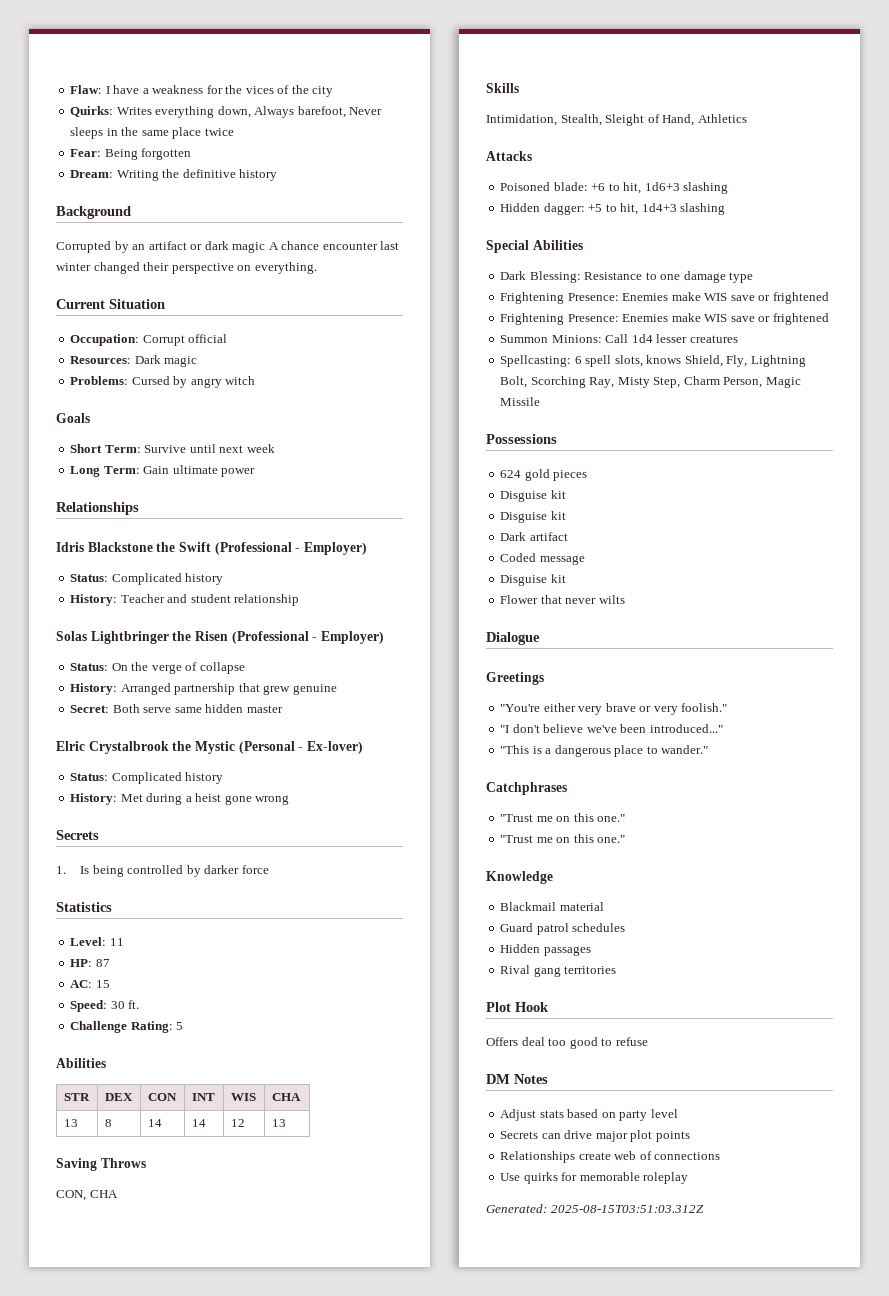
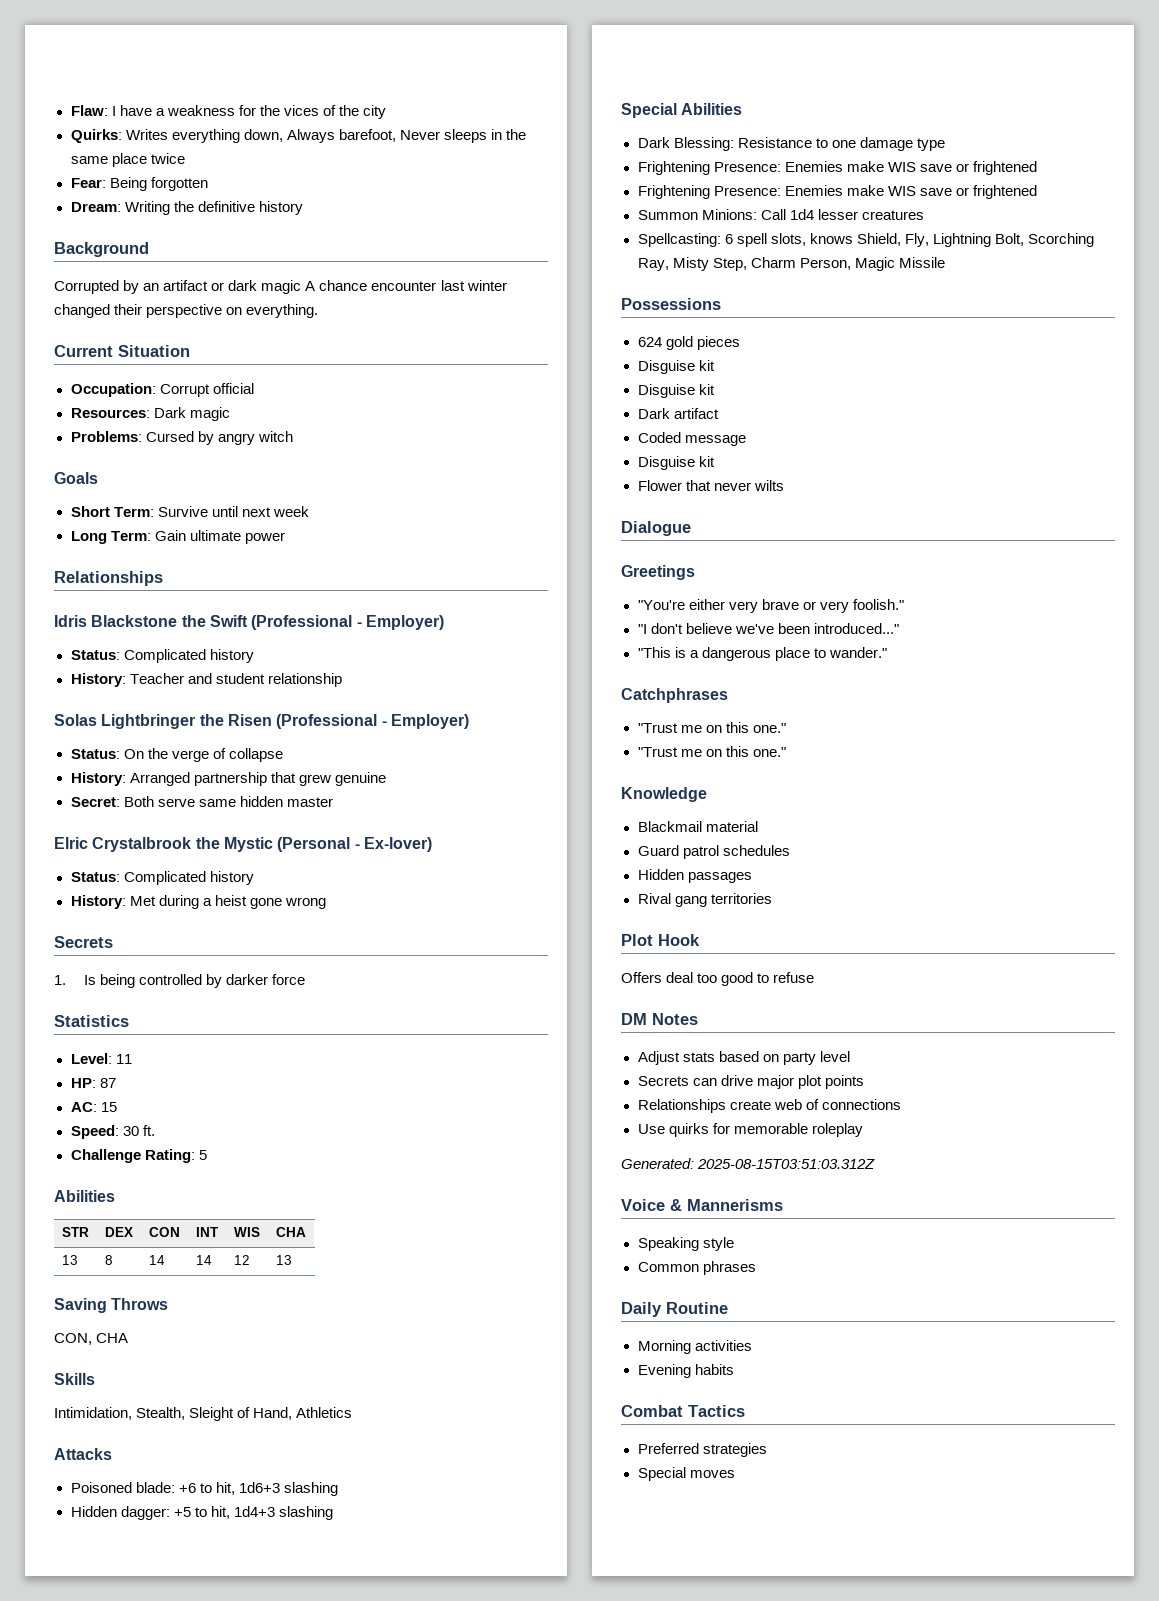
+ Voice & Mannerisms
+ Speaking style
+ Common phrases
+ Daily Routine
+ Morning activities
+ Evening habits
+ Combat Tactics
+ Preferred strategies
+ Special moves

